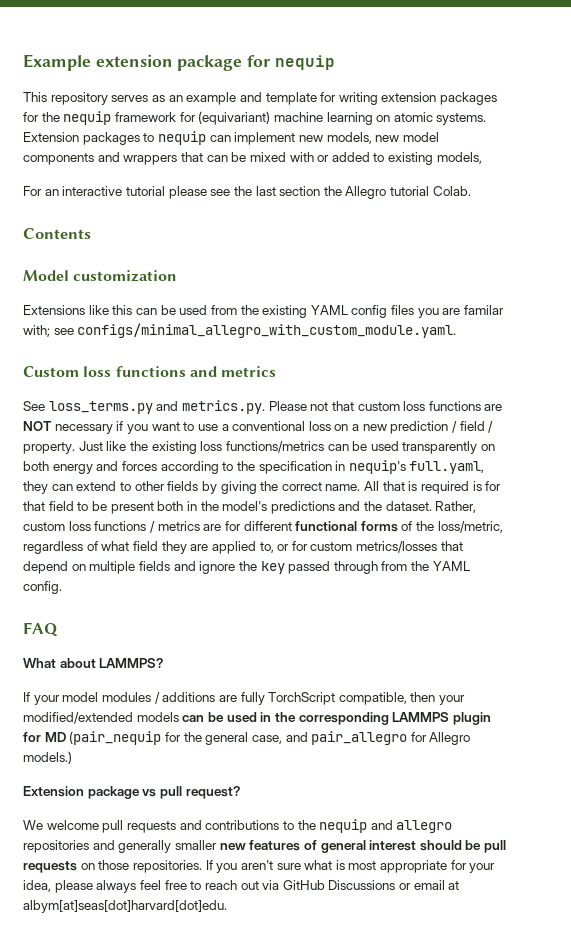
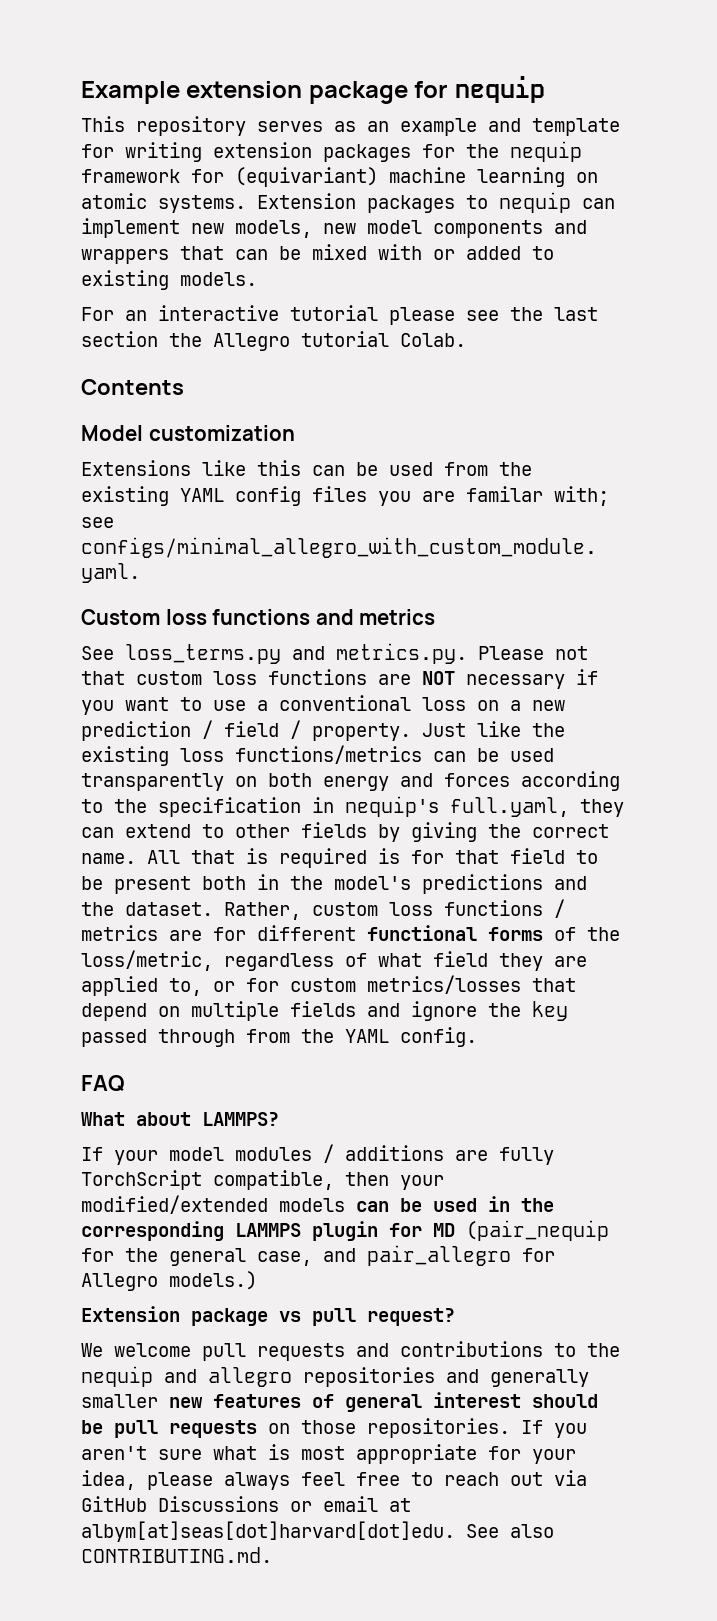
- Extension packages to nequip can implement new models, new model components and wrappers that can be mixed with or added to existing models,
+ Extension packages to nequip can implement new models, new model components and wrappers that can be mixed with or added to existing models.
+ See also CONTRIBUTING.md.

